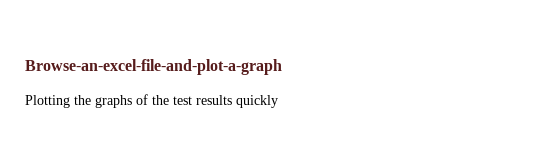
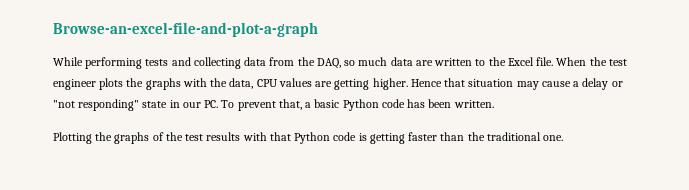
+ While performing tests and collecting data from the DAQ, so much data are written to the Excel file. When the test engineer plots the graphs with the data, CPU values are getting higher. Hence that situation may cause a delay or "not responding" state in our PC. To prevent that, a basic Python code has been written.
- Plotting the graphs of the test results quickly
+ Plotting the graphs of the test results with that Python code is getting faster than the traditional one.

